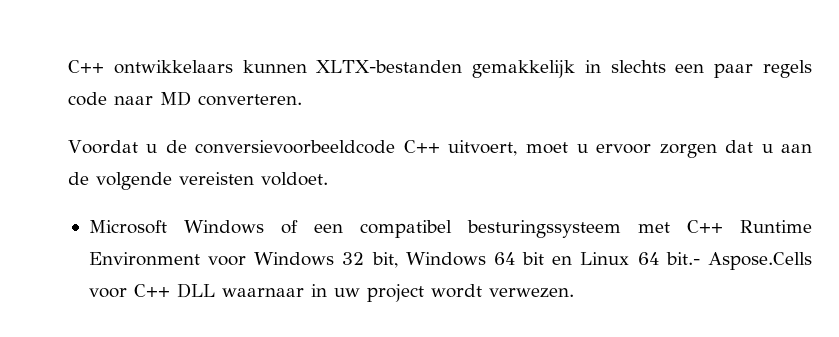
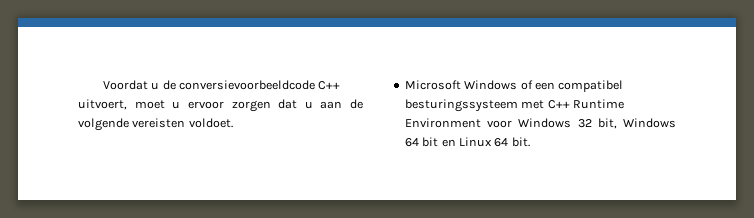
- C++ ontwikkelaars kunnen XLTX-bestanden gemakkelijk in slechts een paar regels code naar MD converteren.
- Microsoft Windows of een compatibel besturingssysteem met C++ Runtime Environment voor Windows 32 bit, Windows 64 bit en Linux 64 bit.- Aspose.Cells voor C++ DLL waarnaar in uw project wordt verwezen.
+ Microsoft Windows of een compatibel besturingssysteem met C++ Runtime Environment voor Windows 32 bit, Windows 64 bit en Linux 64 bit.

